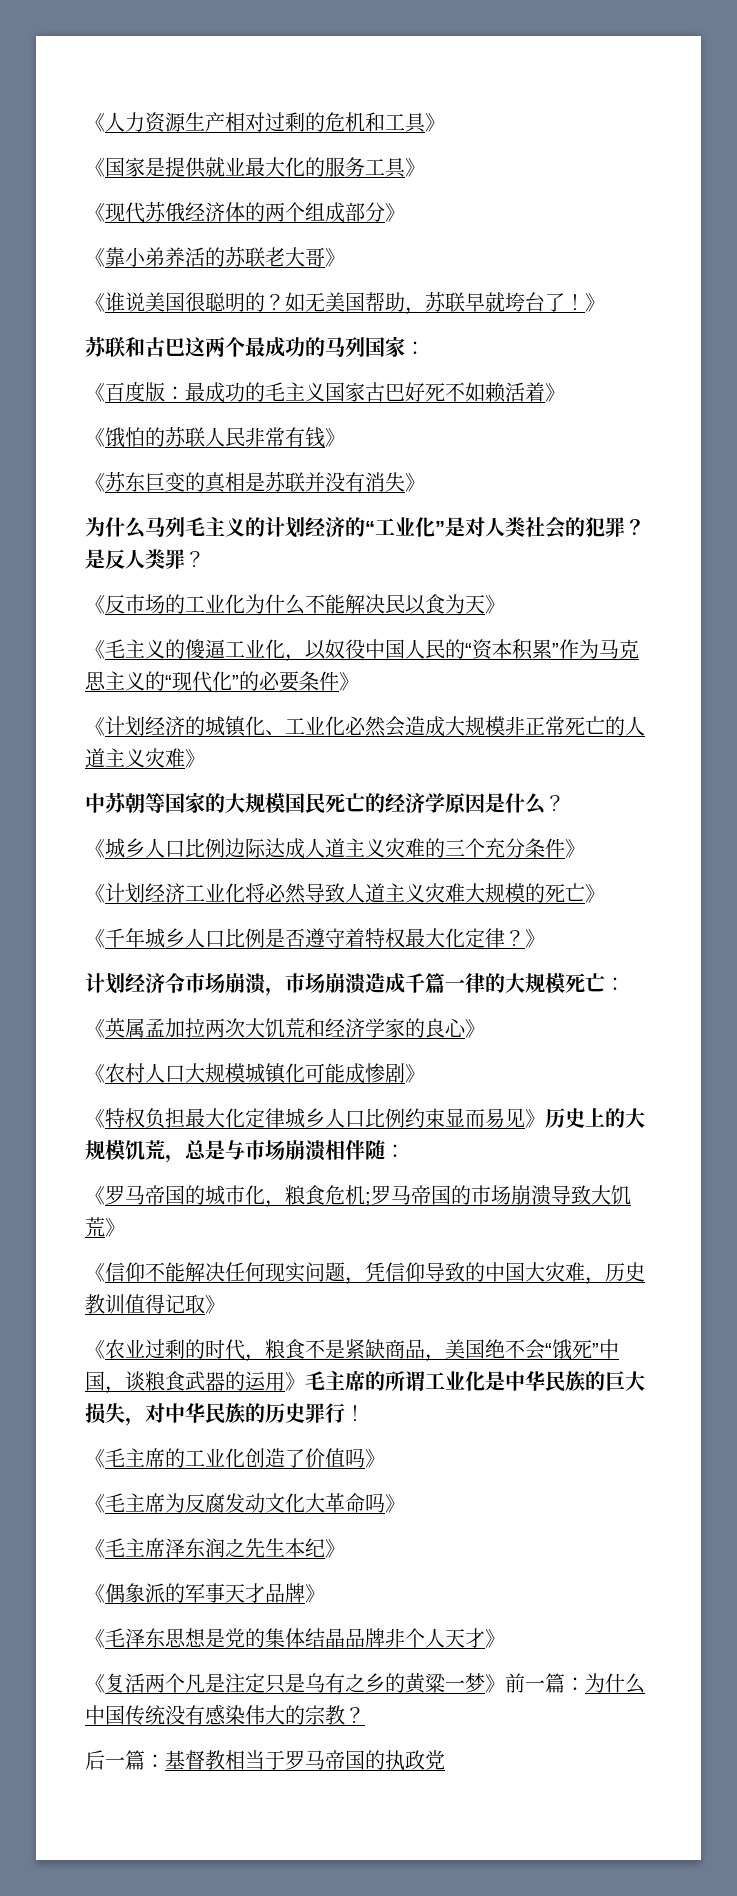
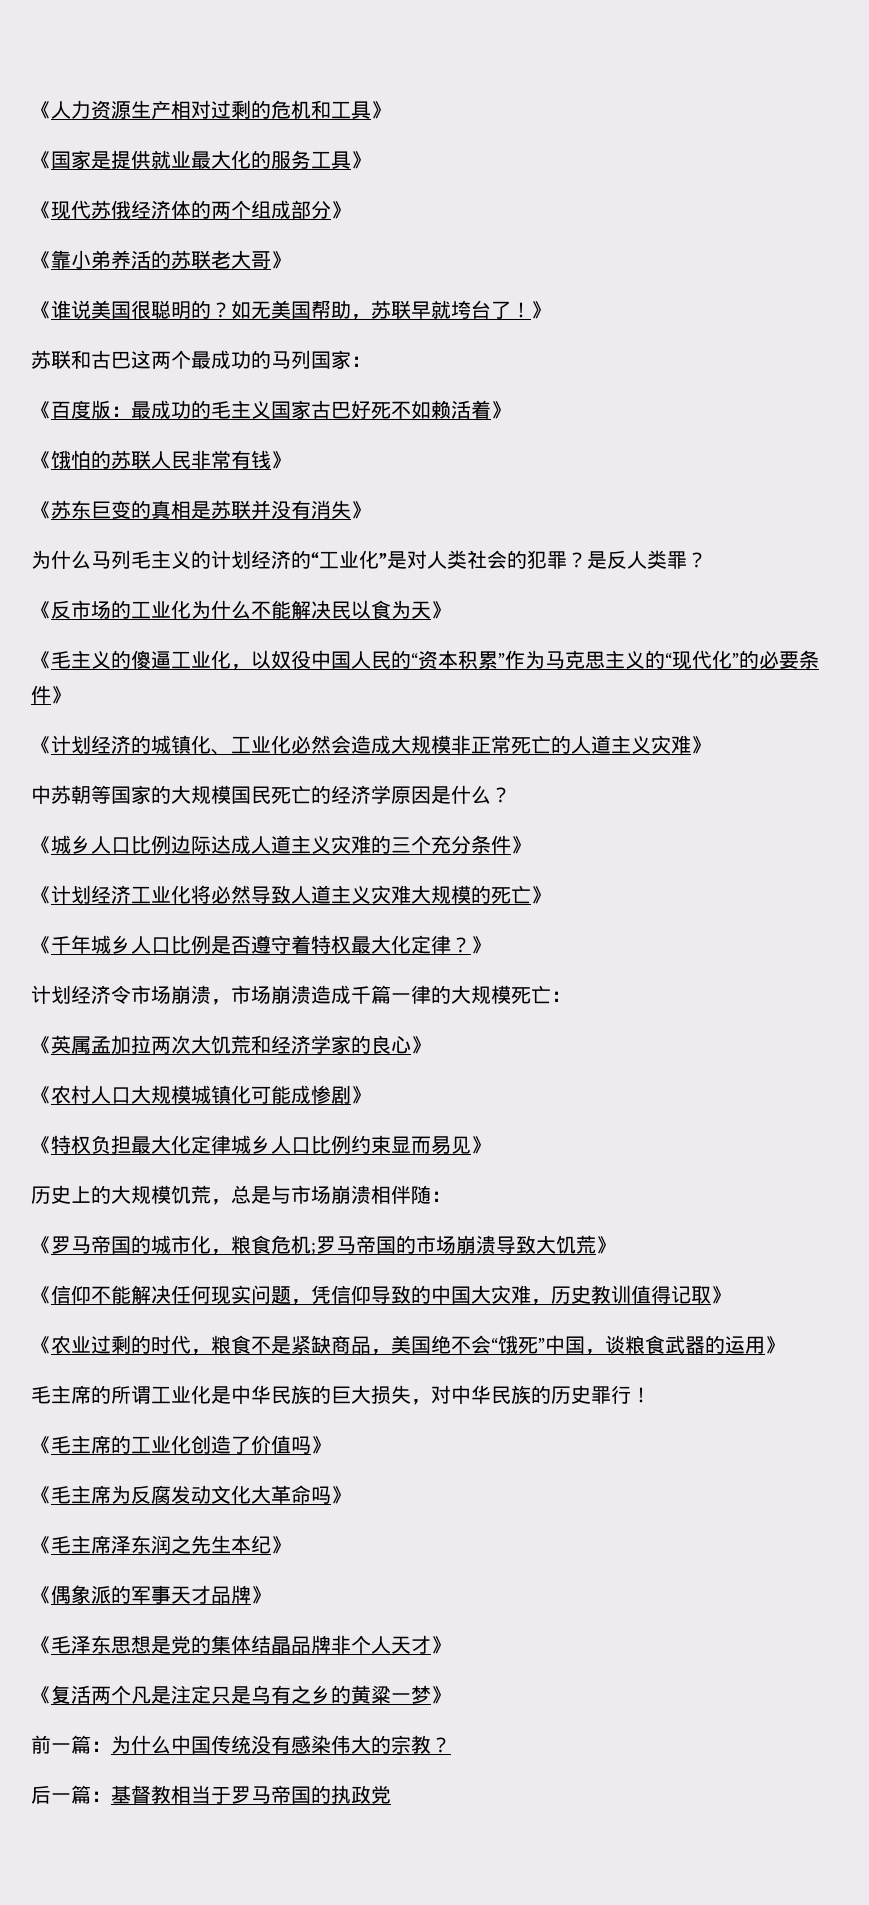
- 《特权负担最大化定律城乡人口比例约束显而易见》历史上的大规模饥荒，总是与市场崩溃相伴随：
+ 《特权负担最大化定律城乡人口比例约束显而易见》
+ 历史上的大规模饥荒，总是与市场崩溃相伴随：
- 《农业过剩的时代，粮食不是紧缺商品，美国绝不会“饿死”中国，谈粮食武器的运用》毛主席的所谓工业化是中华民族的巨大损失，对中华民族的历史罪行！
+ 《农业过剩的时代，粮食不是紧缺商品，美国绝不会“饿死”中国，谈粮食武器的运用》
+ 毛主席的所谓工业化是中华民族的巨大损失，对中华民族的历史罪行！
- 《复活两个凡是注定只是乌有之乡的黄粱一梦》前一篇：为什么中国传统没有感染伟大的宗教？
+ 《复活两个凡是注定只是乌有之乡的黄粱一梦》
+ 前一篇：为什么中国传统没有感染伟大的宗教？

